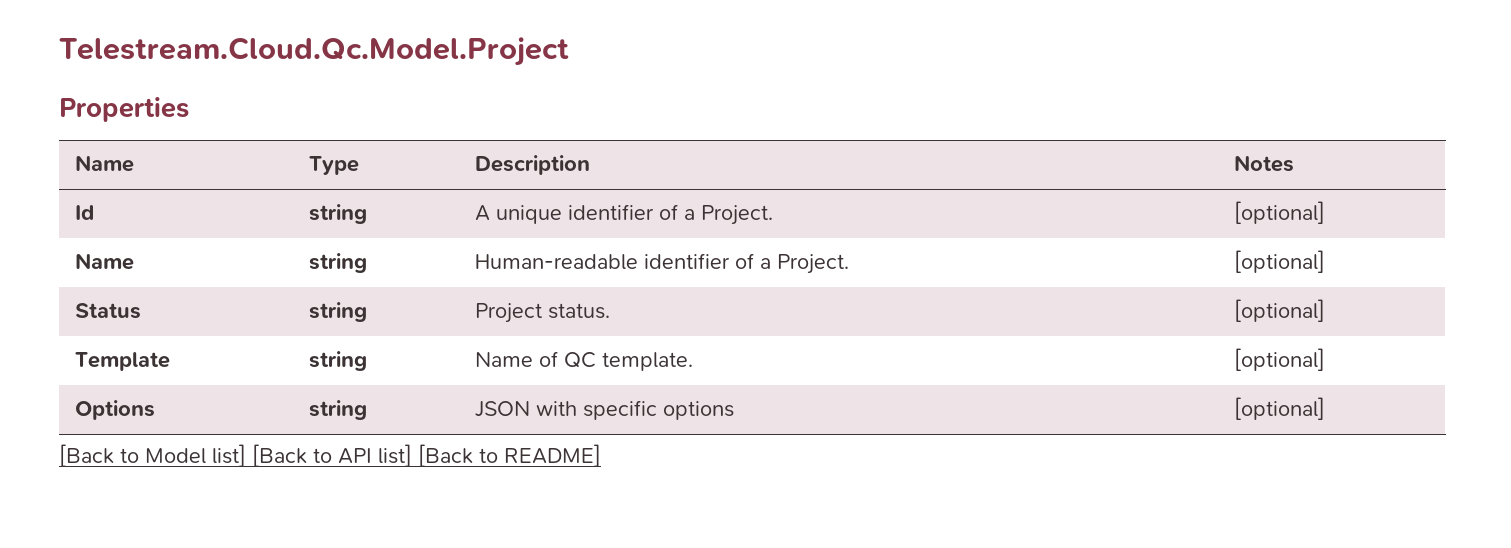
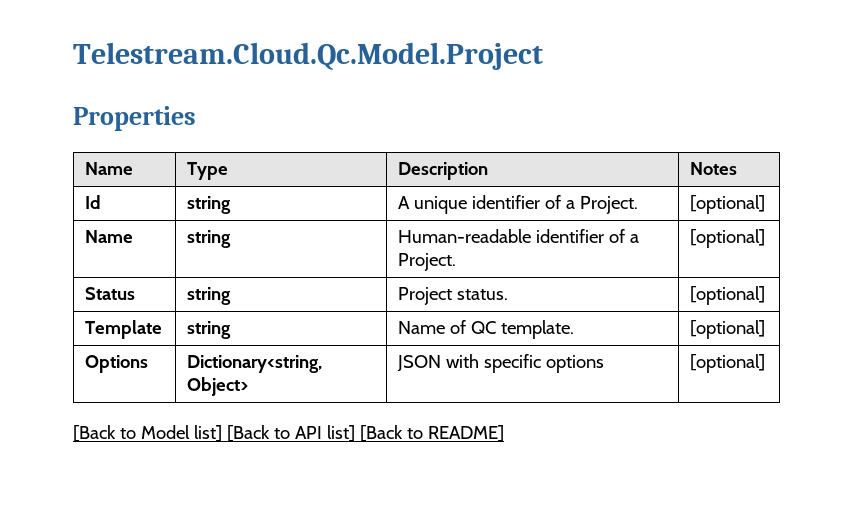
- Options | string | JSON with specific options | [optional]
+ Options | Dictionary<string, Object> | JSON with specific options | [optional]

